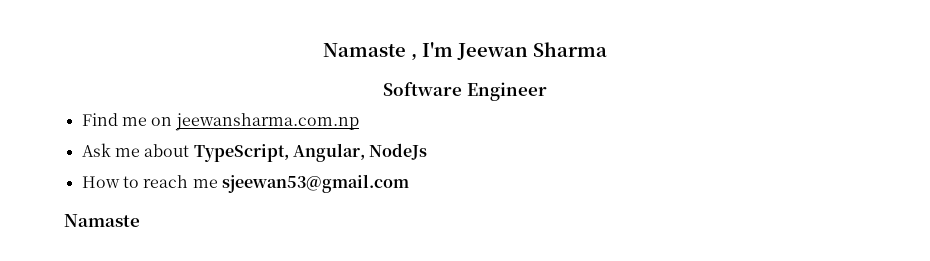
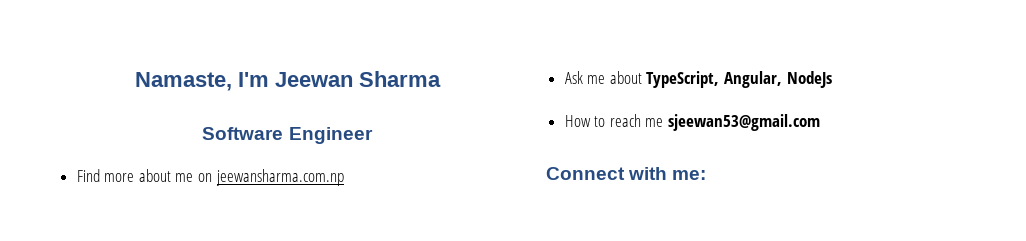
- Namaste , I'm Jeewan Sharma
+ Namaste, I'm Jeewan Sharma
- Find me on jeewansharma.com.np
+ Find more about me on jeewansharma.com.np
  How to reach me sjeewan53@gmail.com
- Namaste
+ Connect with me:

